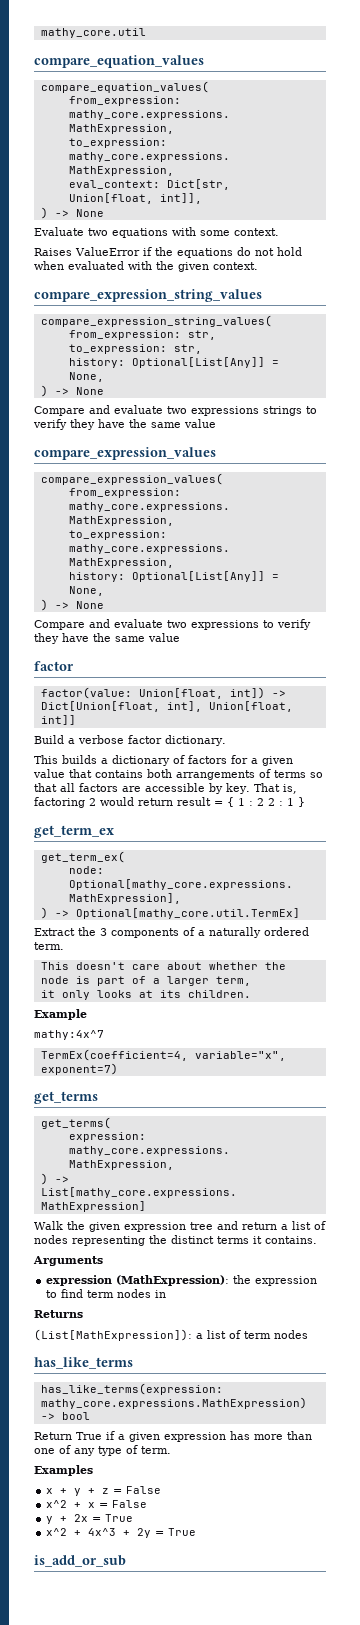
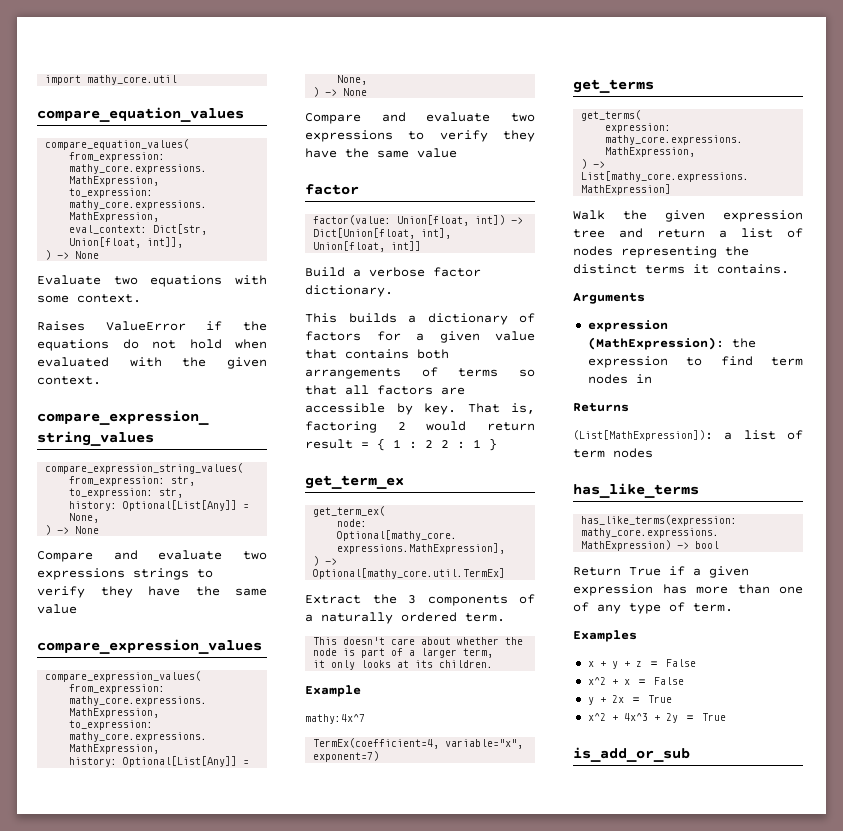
- mathy_core.util
+ import mathy_core.util

